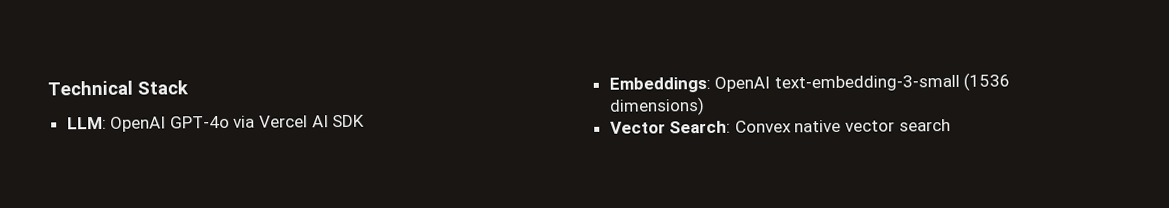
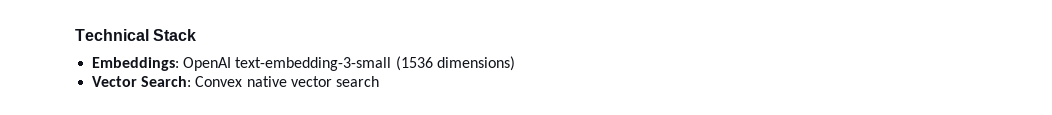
- LLM: OpenAI GPT-4o via Vercel AI SDK

